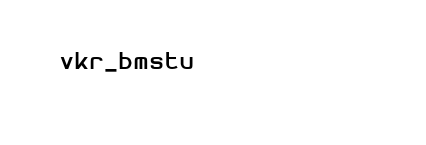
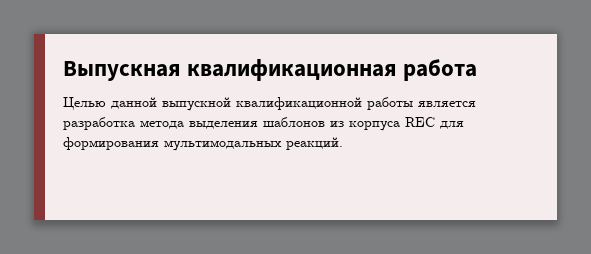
- vkr_bmstu
+ Выпускная квалификационная работа
+ Целью данной выпускной квалификационной работы является разработка метода выделения шаблонов из корпуса REC для формирования мультимодальных реакций.

